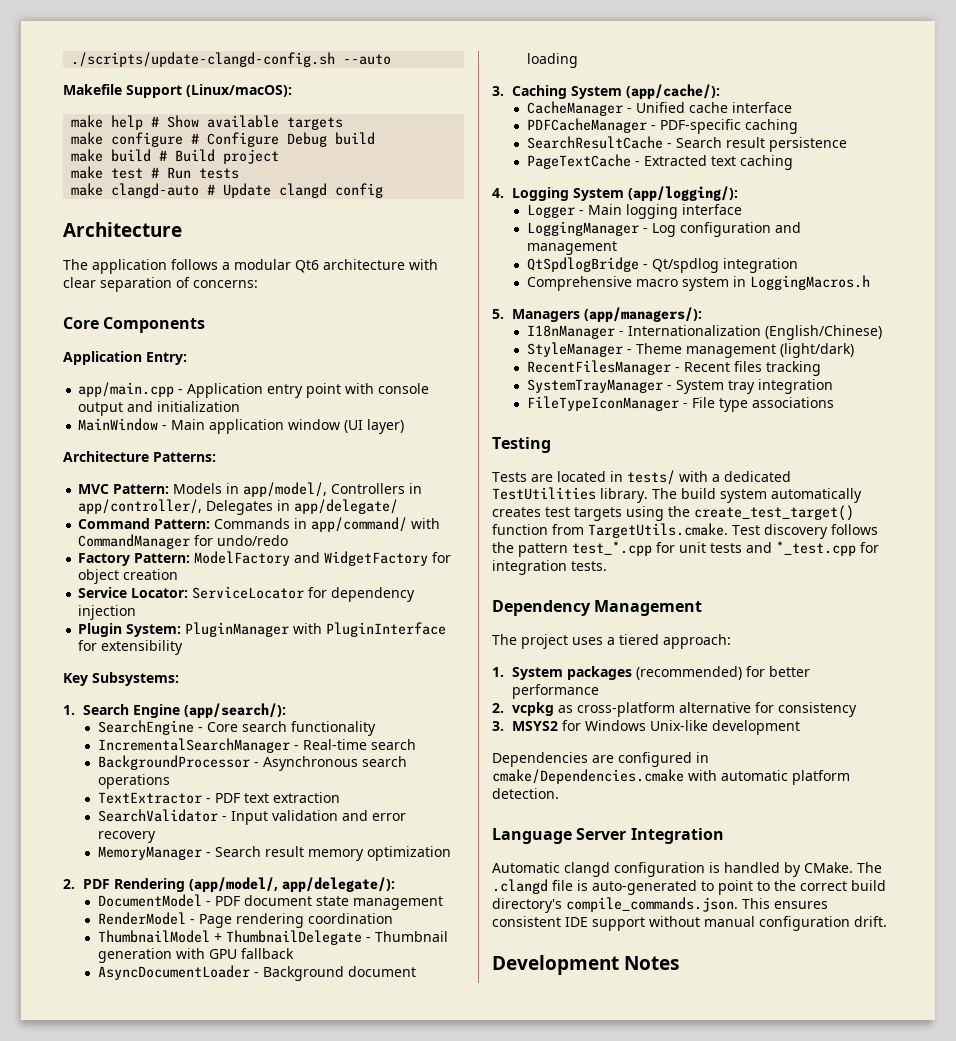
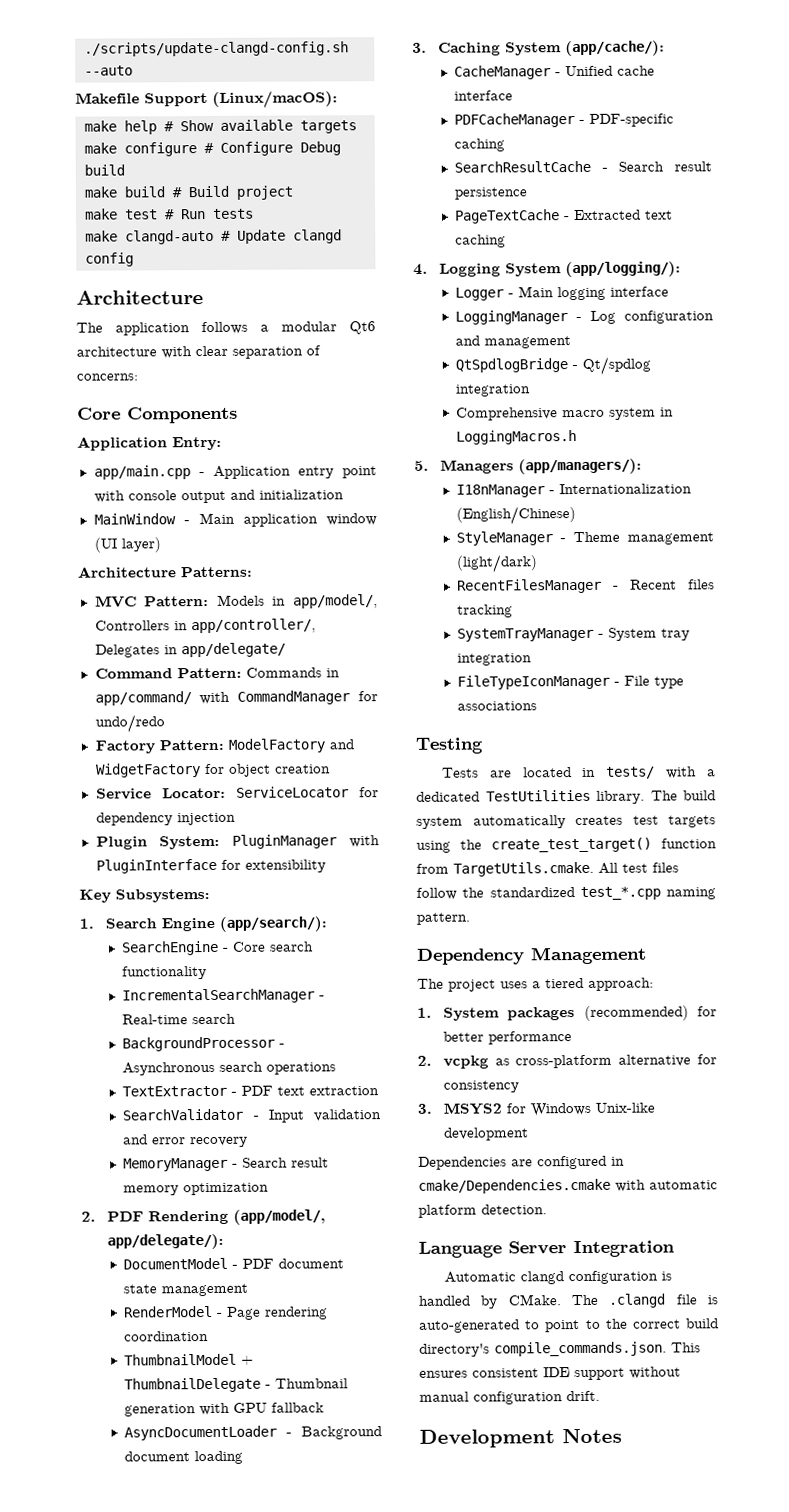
- The build system automatically creates test targets using the create_test_target() function from TargetUtils.cmake. Test discovery follows the pattern test_*.cpp for unit tests and *_test.cpp for integration tests.
+ The build system automatically creates test targets using the create_test_target() function from TargetUtils.cmake. All test files follow the standardized test_*.cpp naming pattern.

